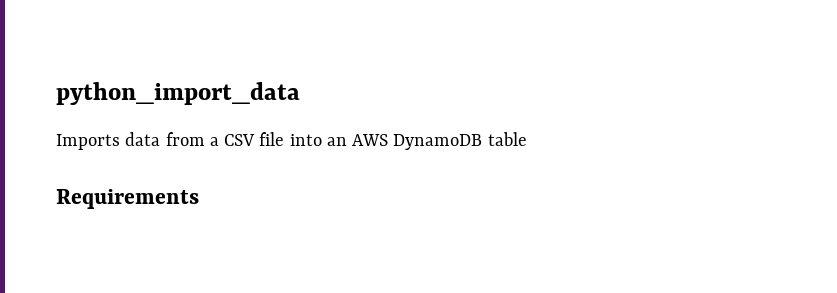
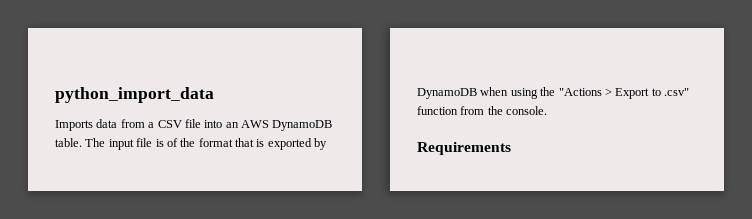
- Imports data from a CSV file into an AWS DynamoDB table
+ Imports data from a CSV file into an AWS DynamoDB table. The input file is of the format that is exported by DynamoDB when using the "Actions > Export to .csv" function from the console.

